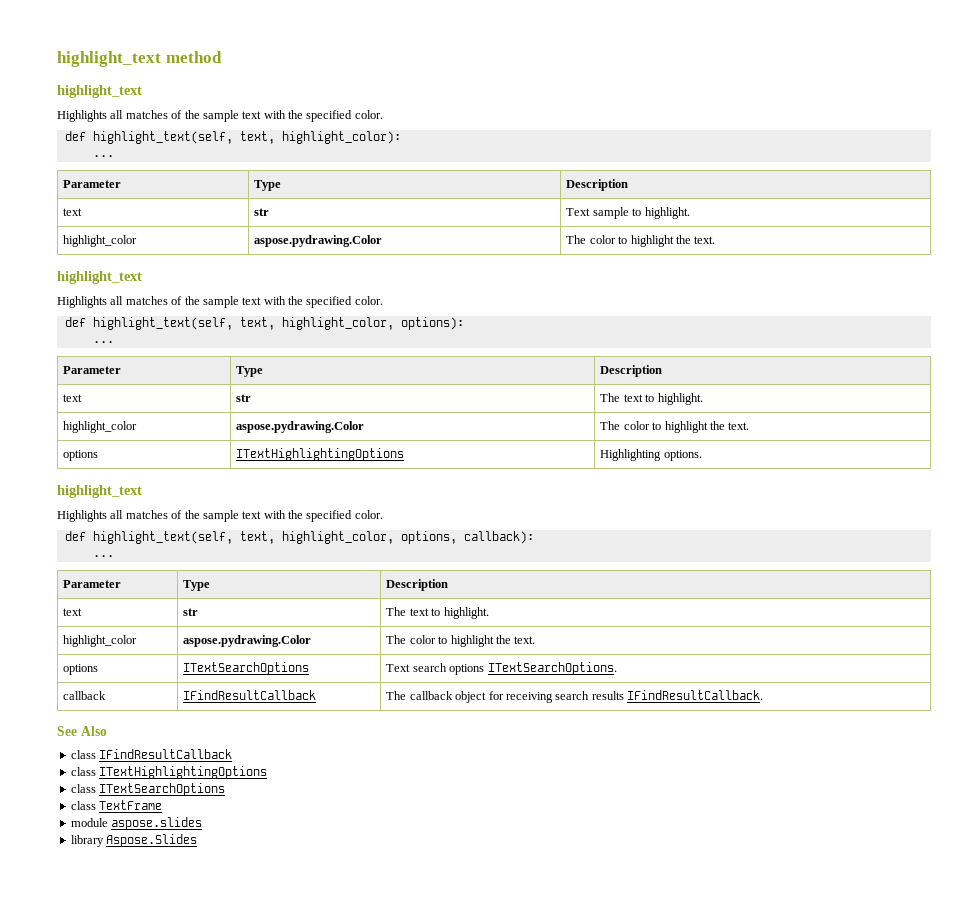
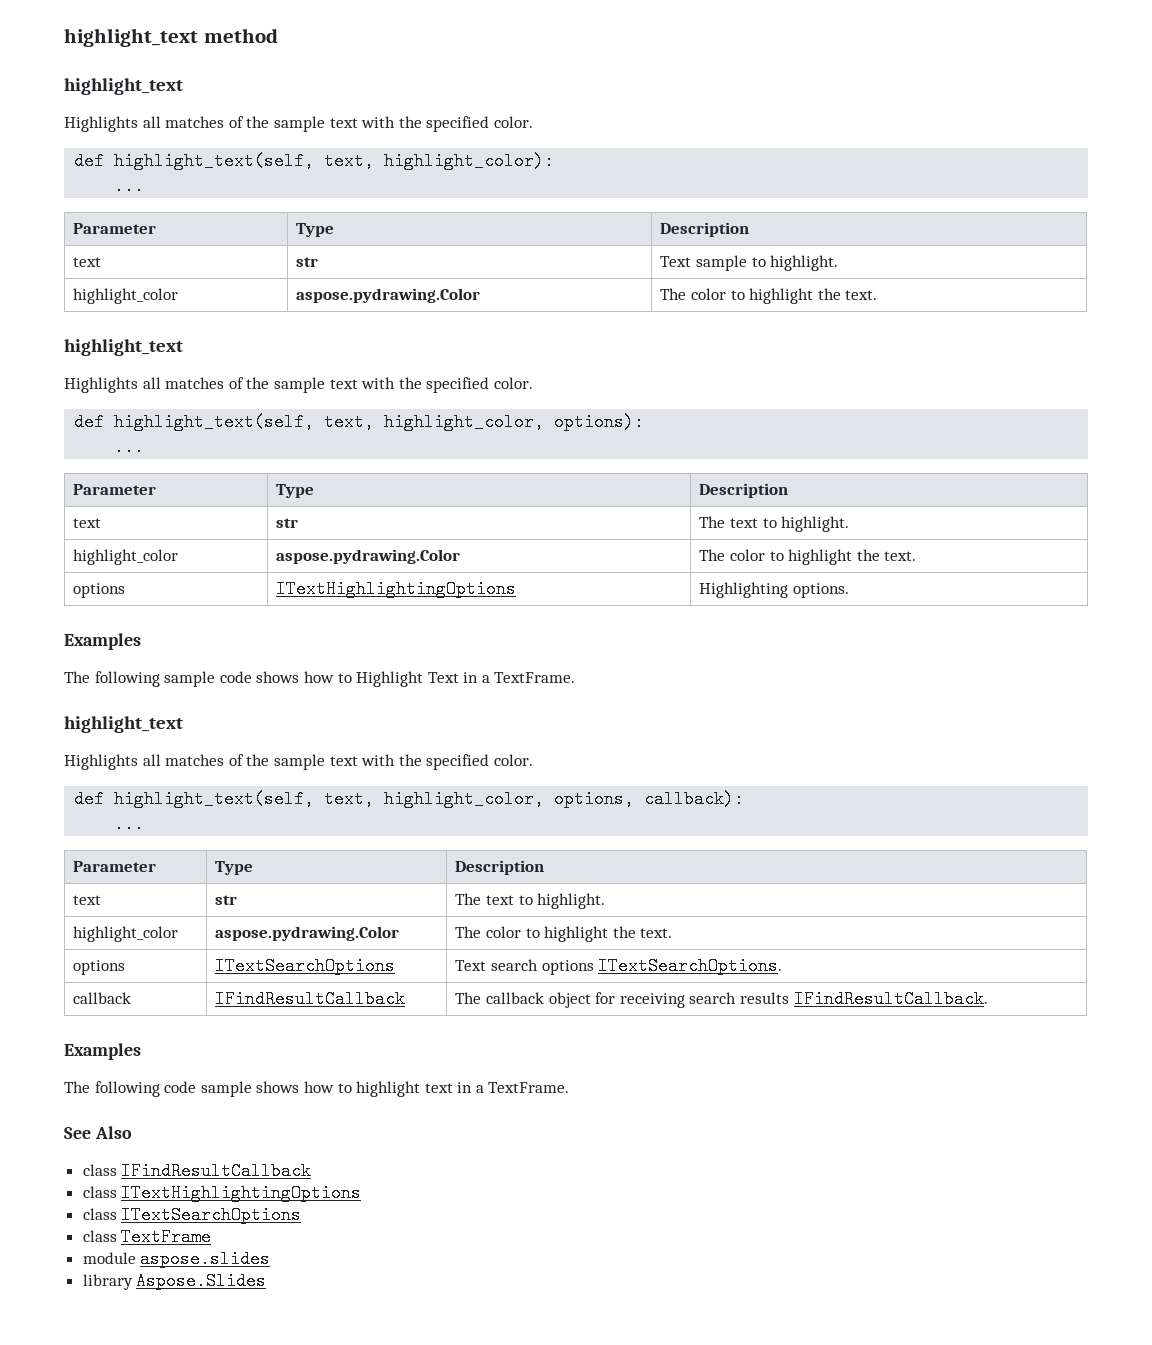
  options | ITextHighlightingOptions | Highlighting options.
+ Examples
+ The following sample code shows how to Highlight Text in a TextFrame.
  callback | IFindResultCallback | The callback object for receiving search results IFindResultCallback.
+ Examples
+ The following code sample shows how to highlight text in a TextFrame.

